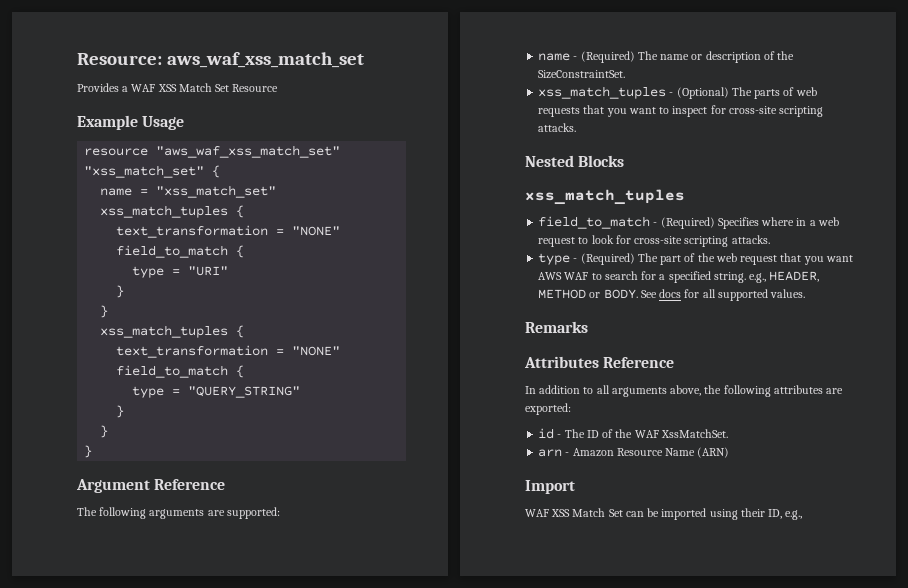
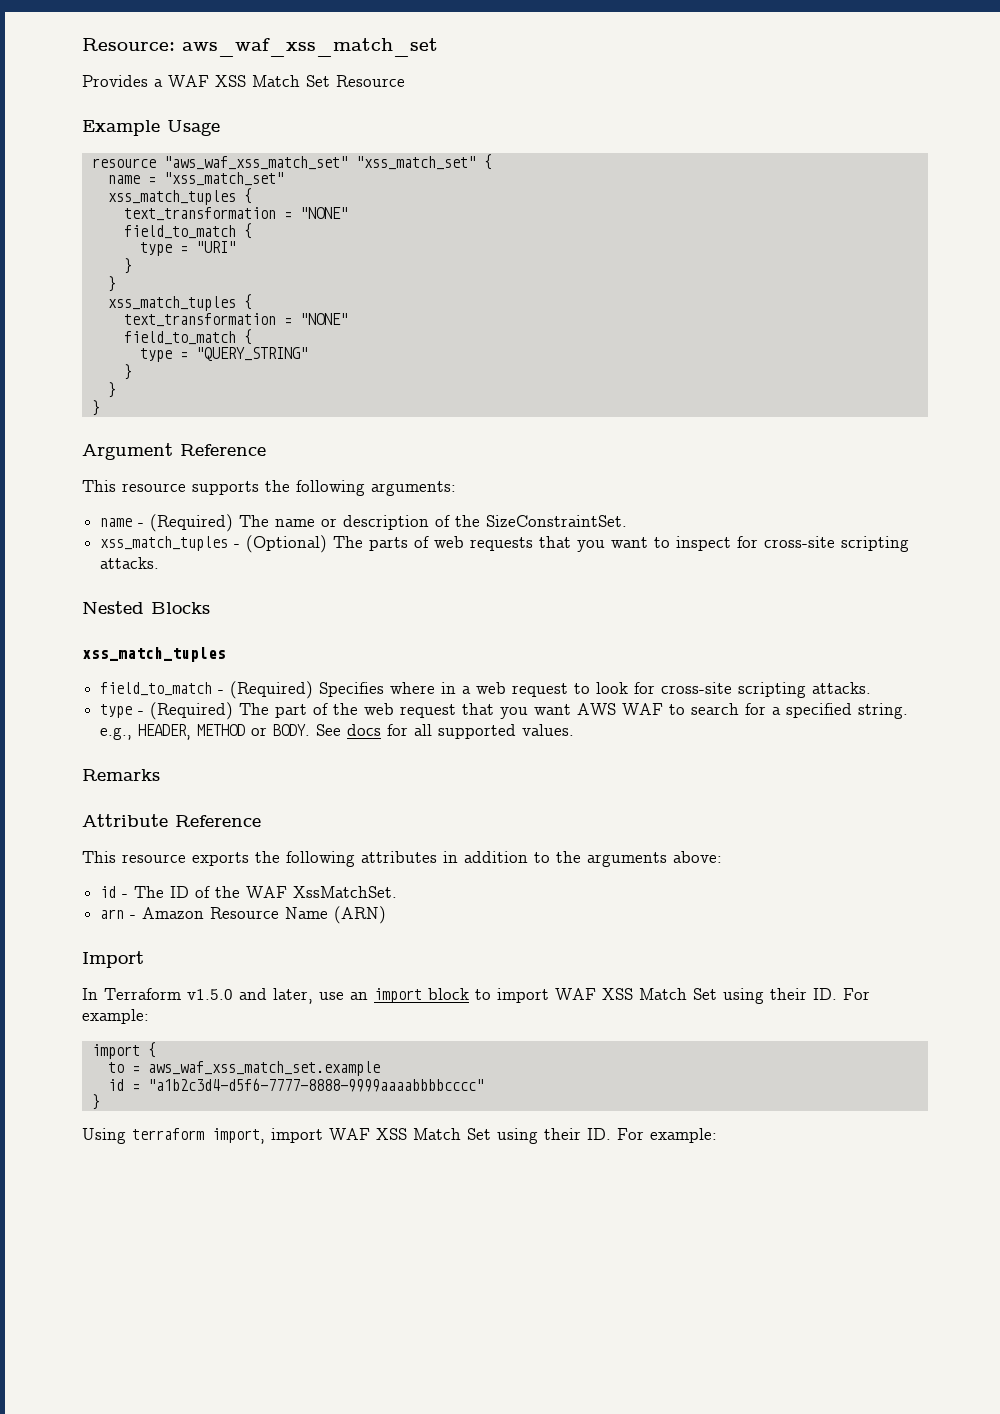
- The following arguments are supported:
+ This resource supports the following arguments:
- Attributes Reference
- In addition to all arguments above, the following attributes are exported:
+ Attribute Reference
+ This resource exports the following attributes in addition to the arguments above:
- WAF XSS Match Set can be imported using their ID, e.g.,
+ In Terraform v1.5.0 and later, use an import block to import WAF XSS Match Set using their ID. For example:
+ import {
+ to = aws_waf_xss_match_set.example
+ id = "a1b2c3d4-d5f6-7777-8888-9999aaaabbbbcccc"
+ }
+ Using terraform import, import WAF XSS Match Set using their ID. For example:

